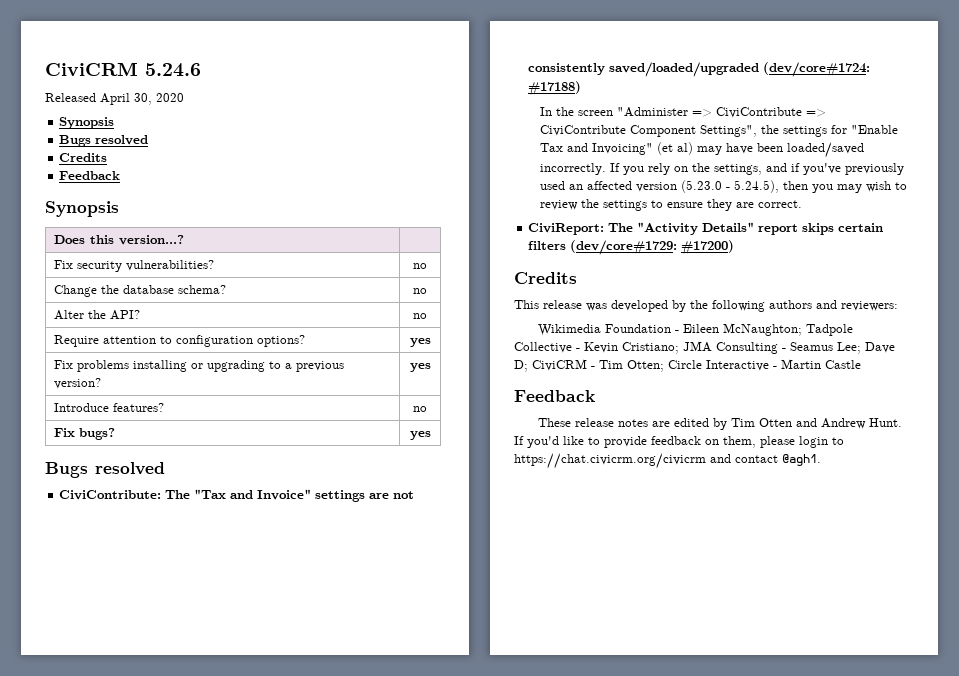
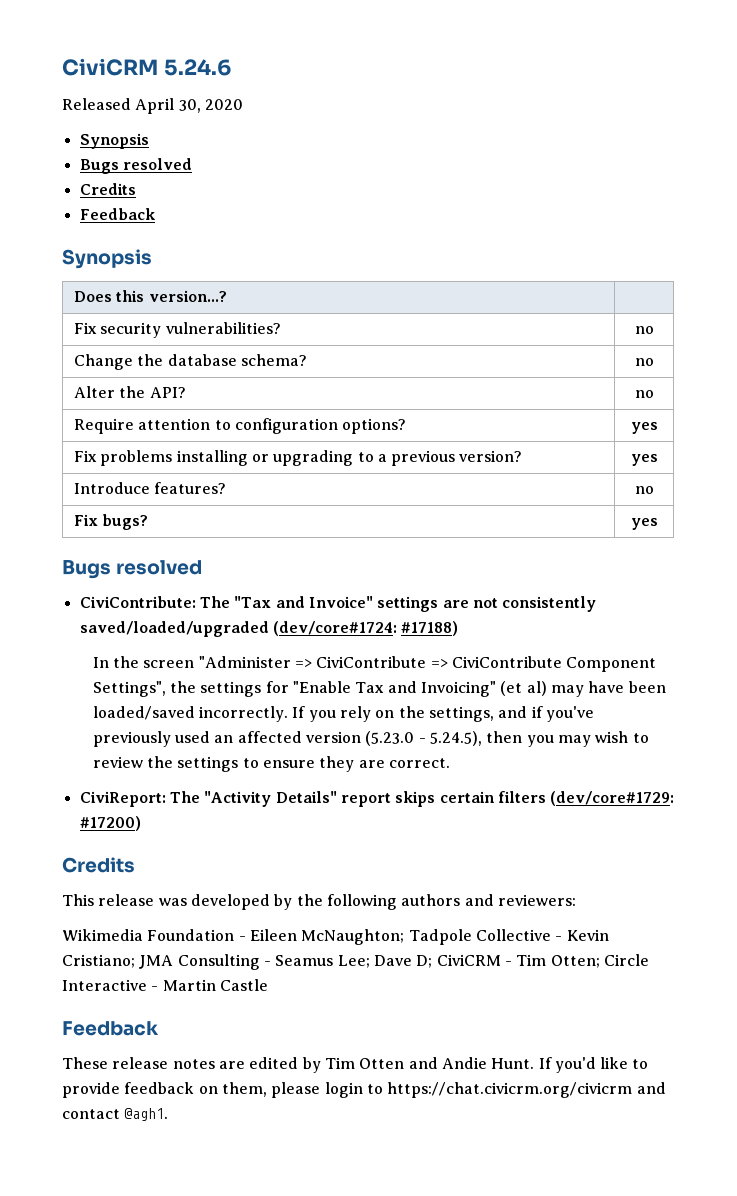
- These release notes are edited by Tim Otten and Andrew Hunt.
+ These release notes are edited by Tim Otten and Andie Hunt.

